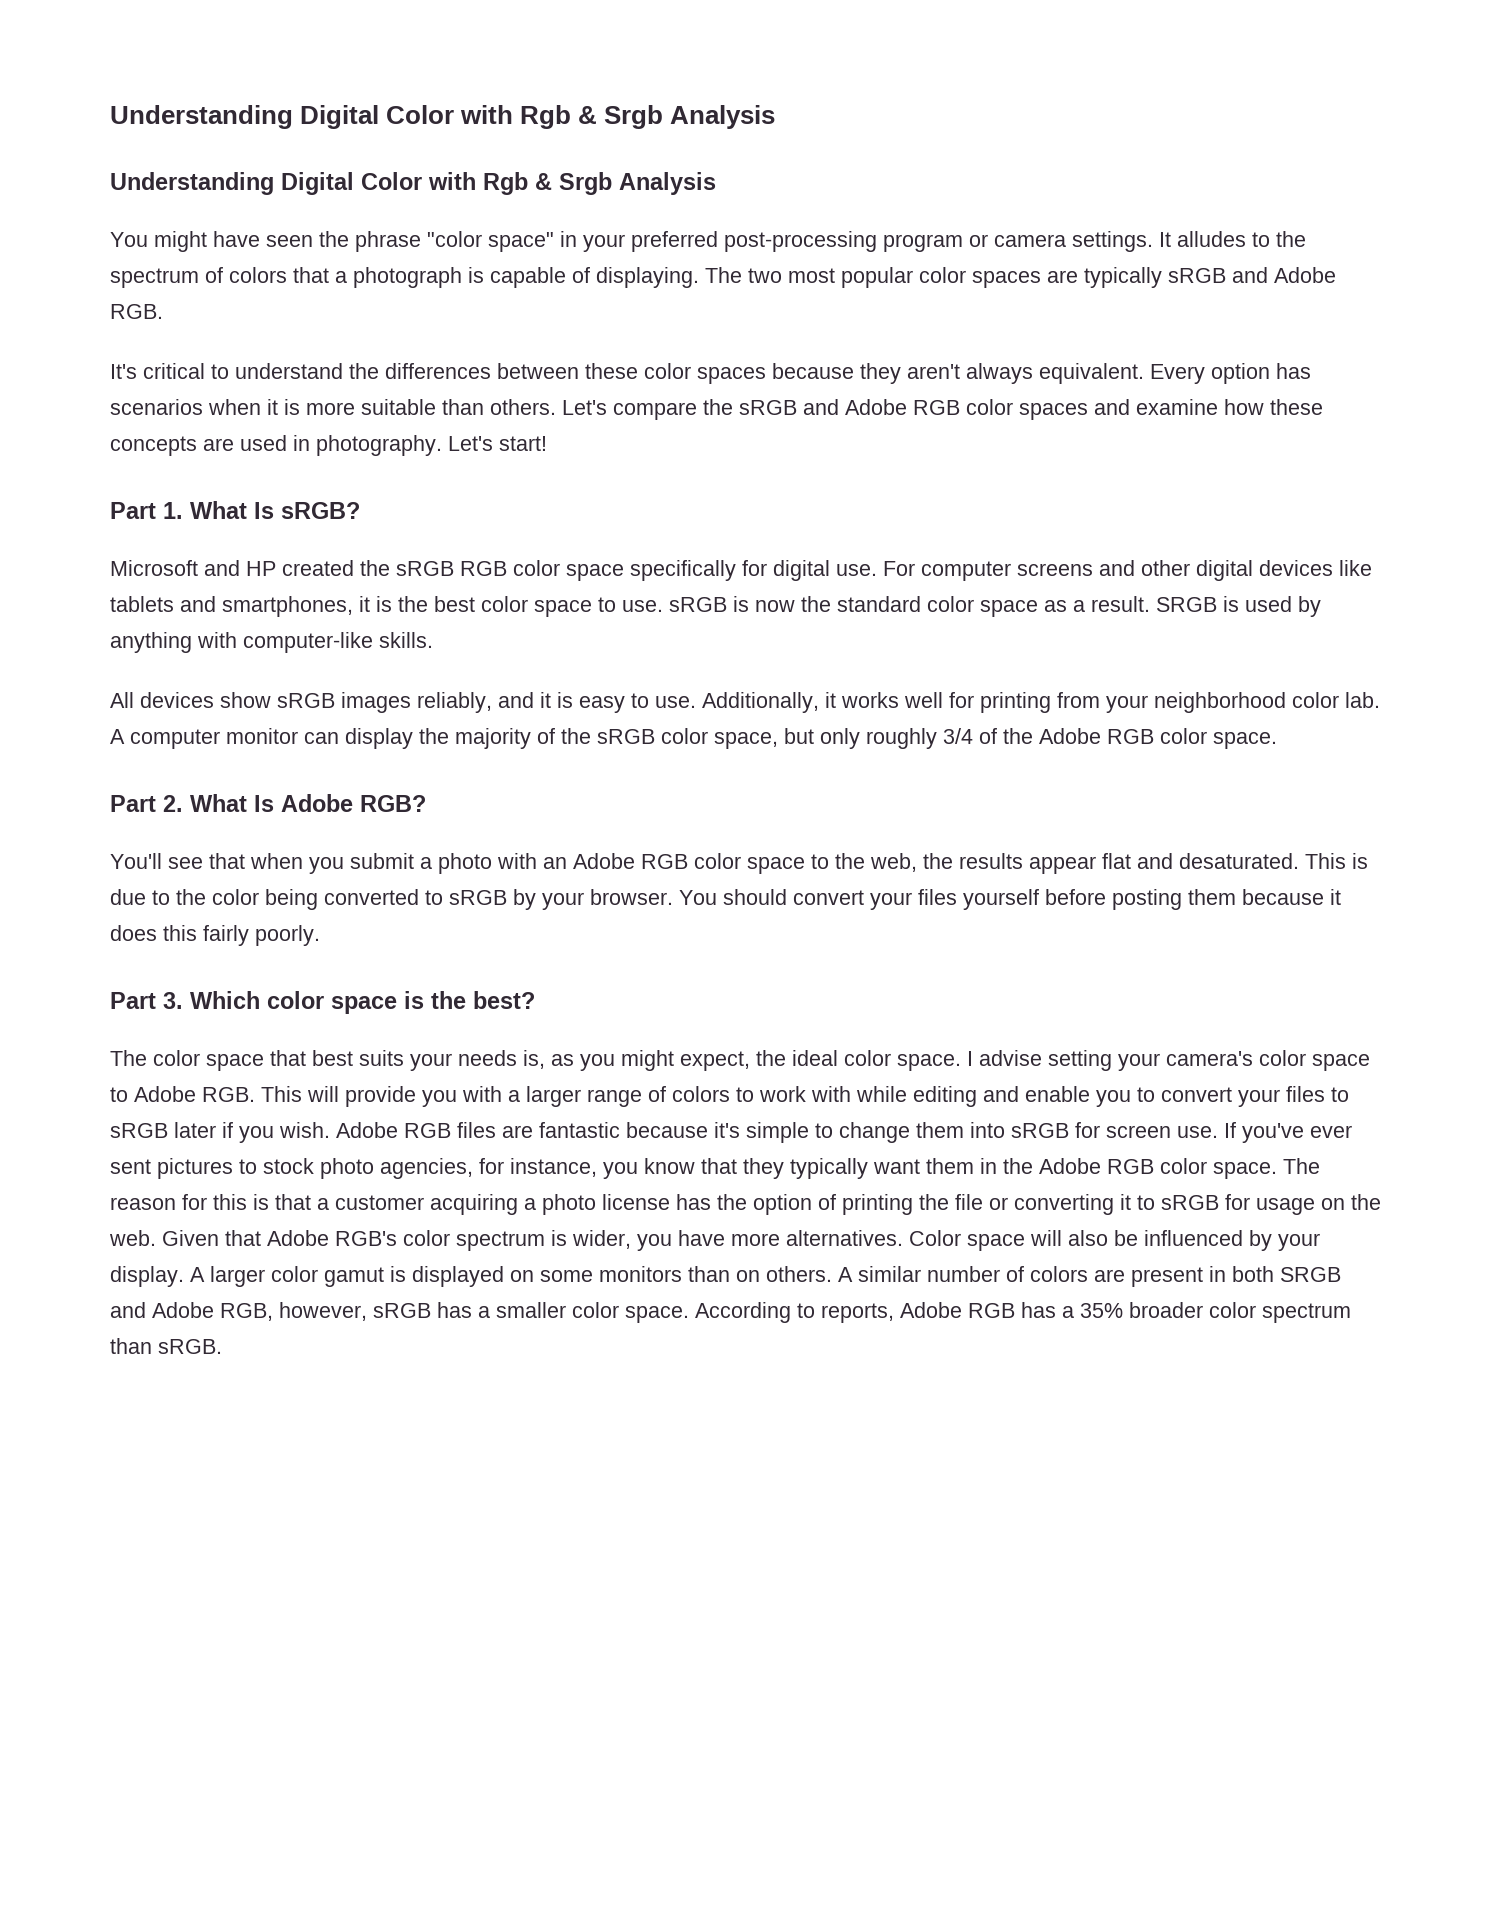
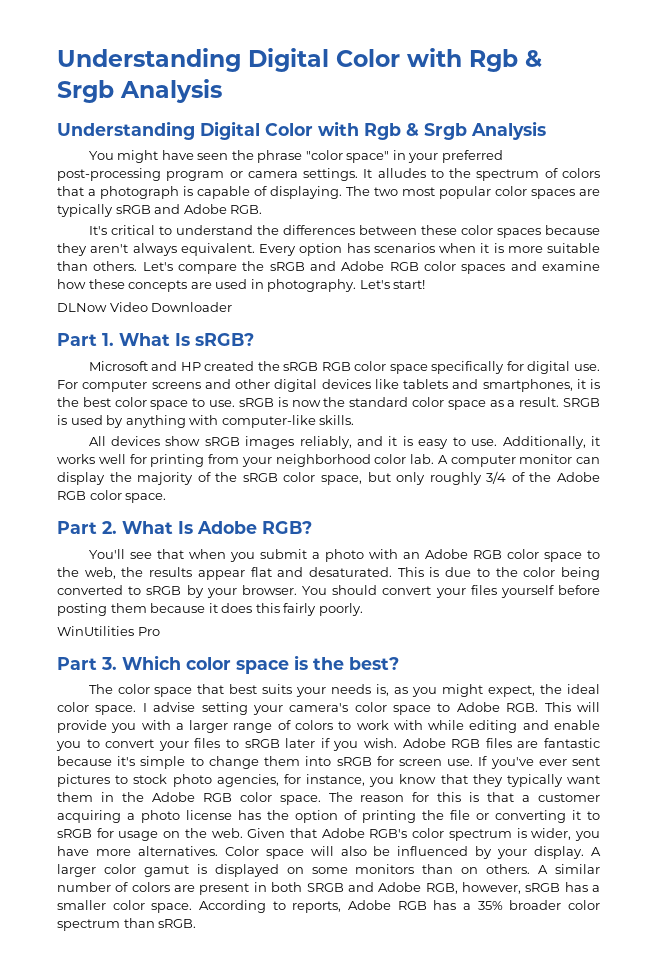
+ DLNow Video Downloader
+ WinUtilities Pro

